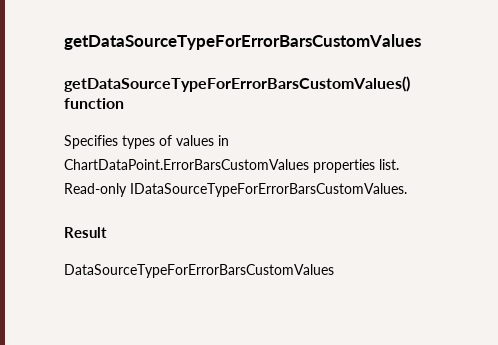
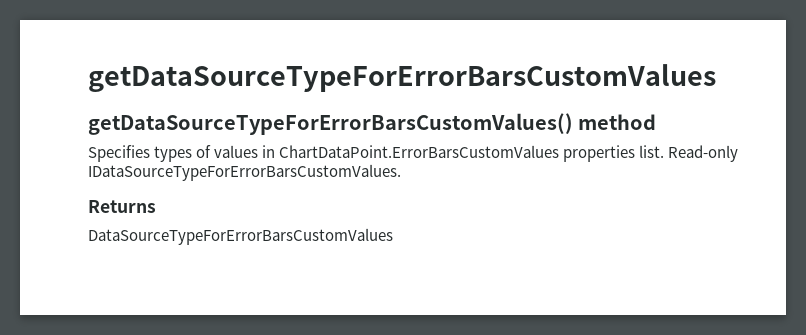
- getDataSourceTypeForErrorBarsCustomValues() function
+ getDataSourceTypeForErrorBarsCustomValues() method
- Result
+ Returns

